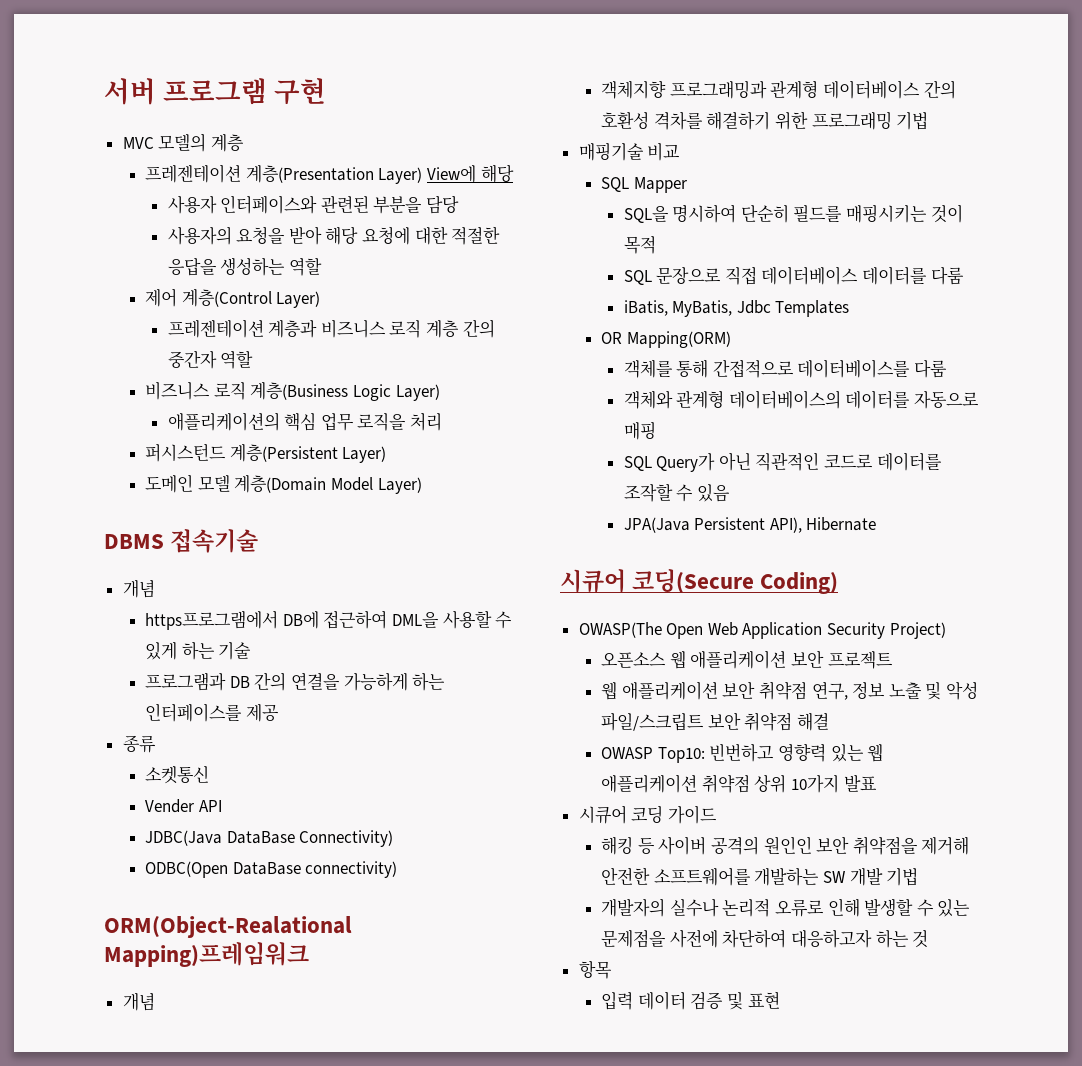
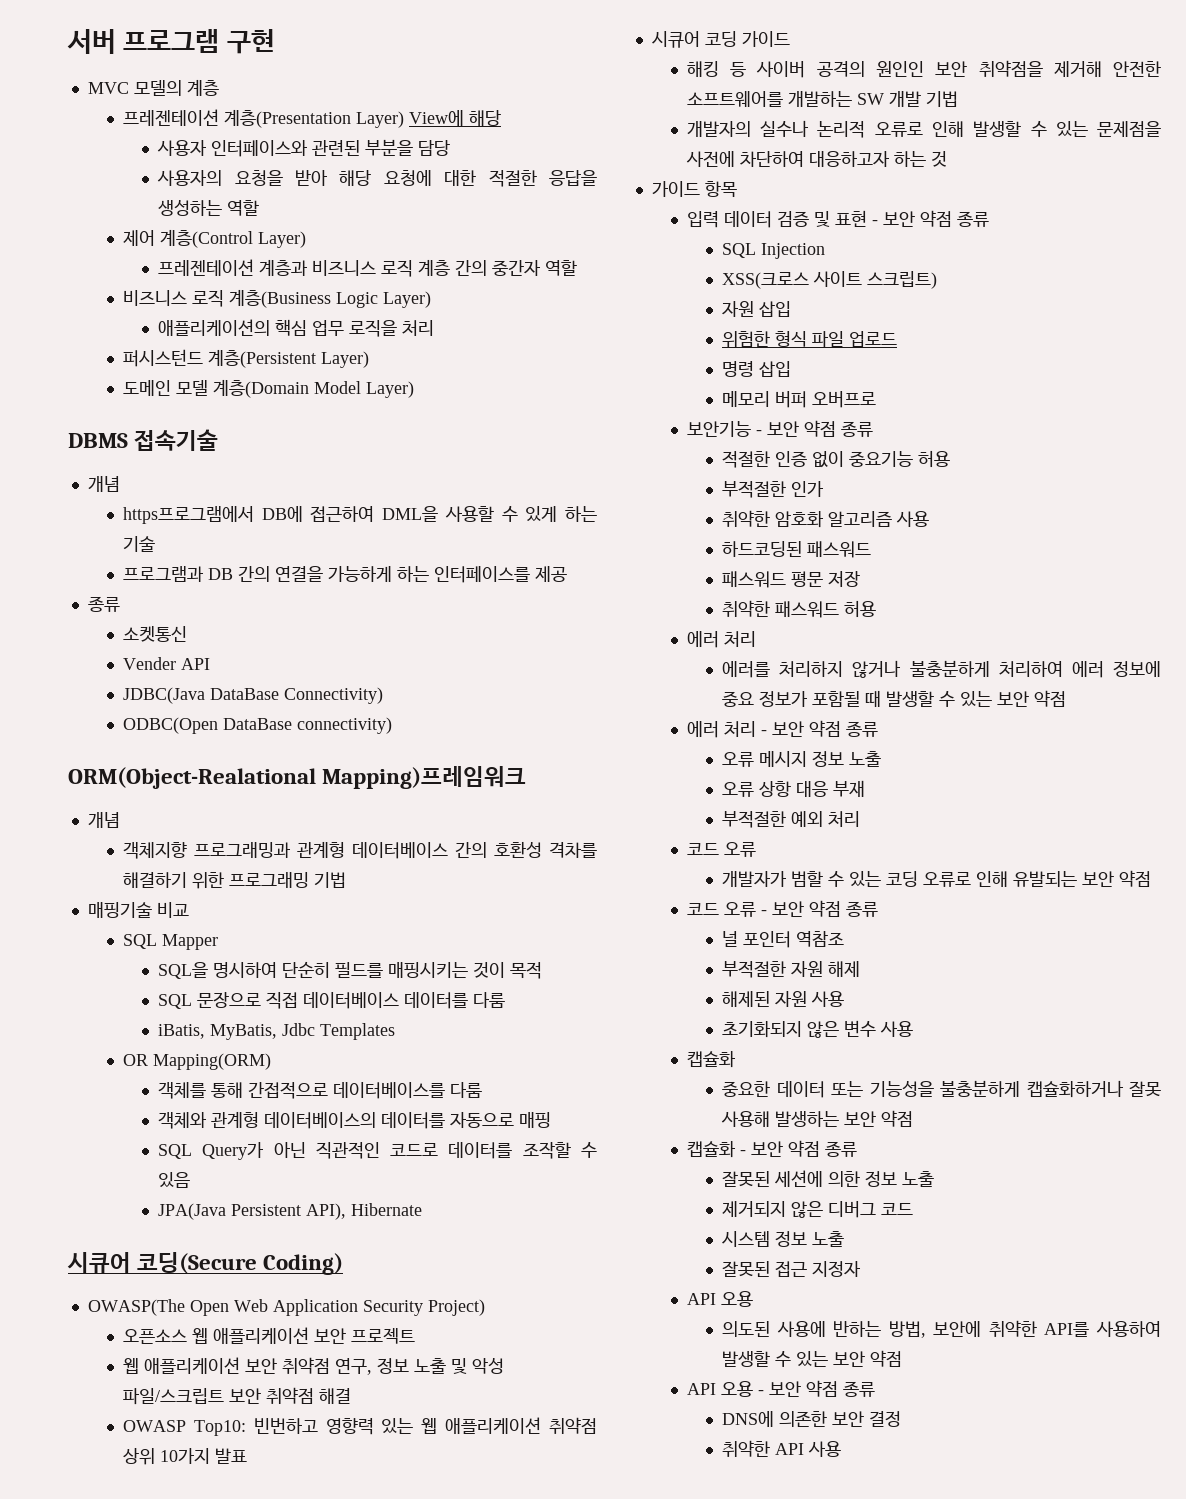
- 항목
+ 가이드 항목
- 입력 데이터 검증 및 표현
+ 입력 데이터 검증 및 표현 - 보안 약점 종류
+ SQL Injection
+ XSS(크로스 사이트 스크립트)
+ 자원 삽입
+ 위험한 형식 파일 업로드
+ 명령 삽입
+ 메모리 버퍼 오버프로
+ 보안기능 - 보안 약점 종류
+ 적절한 인증 없이 중요기능 허용
+ 부적절한 인가
+ 취약한 암호화 알고리즘 사용
+ 하드코딩된 패스워드
+ 패스워드 평문 저장
+ 취약한 패스워드 허용
+ 에러 처리
+ 에러를 처리하지 않거나 불충분하게 처리하여 에러 정보에 중요 정보가 포함될 때 발생할 수 있는 보안 약점
+ 에러 처리 - 보안 약점 종류
+ 오류 메시지 정보 노출
+ 오류 상항 대응 부재
+ 부적절한 예외 처리
+ 코드 오류
+ 개발자가 범할 수 있는 코딩 오류로 인해 유발되는 보안 약점
+ 코드 오류 - 보안 약점 종류
+ 널 포인터 역참조
+ 부적절한 자원 해제
+ 해제된 자원 사용
+ 초기화되지 않은 변수 사용
+ 캡슐화
+ 중요한 데이터 또는 기능성을 불충분하게 캡슐화하거나 잘못 사용해 발생하는 보안 약점
+ 캡슐화 - 보안 약점 종류
+ 잘못된 세션에 의한 정보 노출
+ 제거되지 않은 디버그 코드
+ 시스템 정보 노출
+ 잘못된 접근 지정자
+ API 오용
+ 의도된 사용에 반하는 방법, 보안에 취약한 API를 사용하여 발생할 수 있는 보안 약점
+ API 오용 - 보안 약점 종류
+ DNS에 의존한 보안 결정
+ 취약한 API 사용

